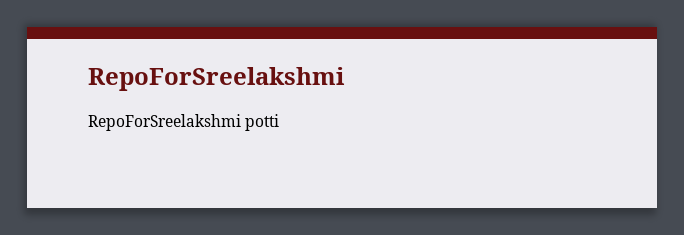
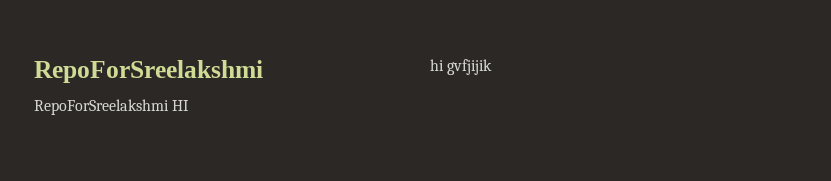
- RepoForSreelakshmi potti
+ RepoForSreelakshmi HI
+ hi gvfjijik

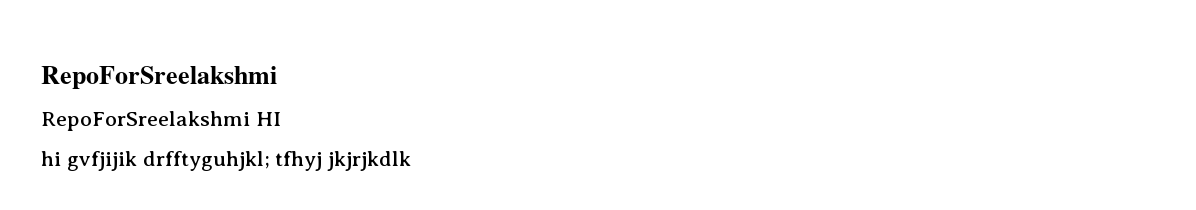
- hi gvfjijik
+ hi gvfjijik drfftyguhjkl; tfhyj jkjrjkdlk

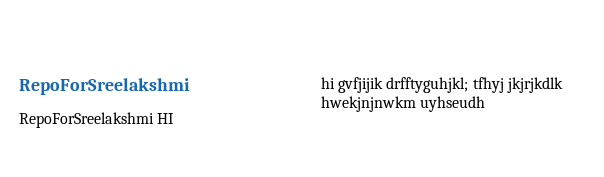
- hi gvfjijik drfftyguhjkl; tfhyj jkjrjkdlk
+ hi gvfjijik drfftyguhjkl; tfhyj jkjrjkdlk hwekjnjnwkm uyhseudh

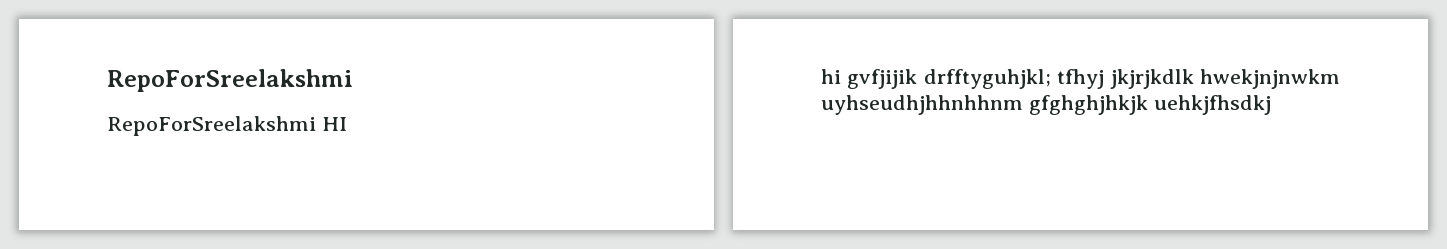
- hi gvfjijik drfftyguhjkl; tfhyj jkjrjkdlk hwekjnjnwkm uyhseudh
+ hi gvfjijik drfftyguhjkl; tfhyj jkjrjkdlk hwekjnjnwkm uyhseudhjhhnhhnm gfghghjhkjk uehkjfhsdkj

